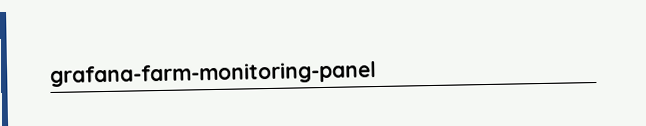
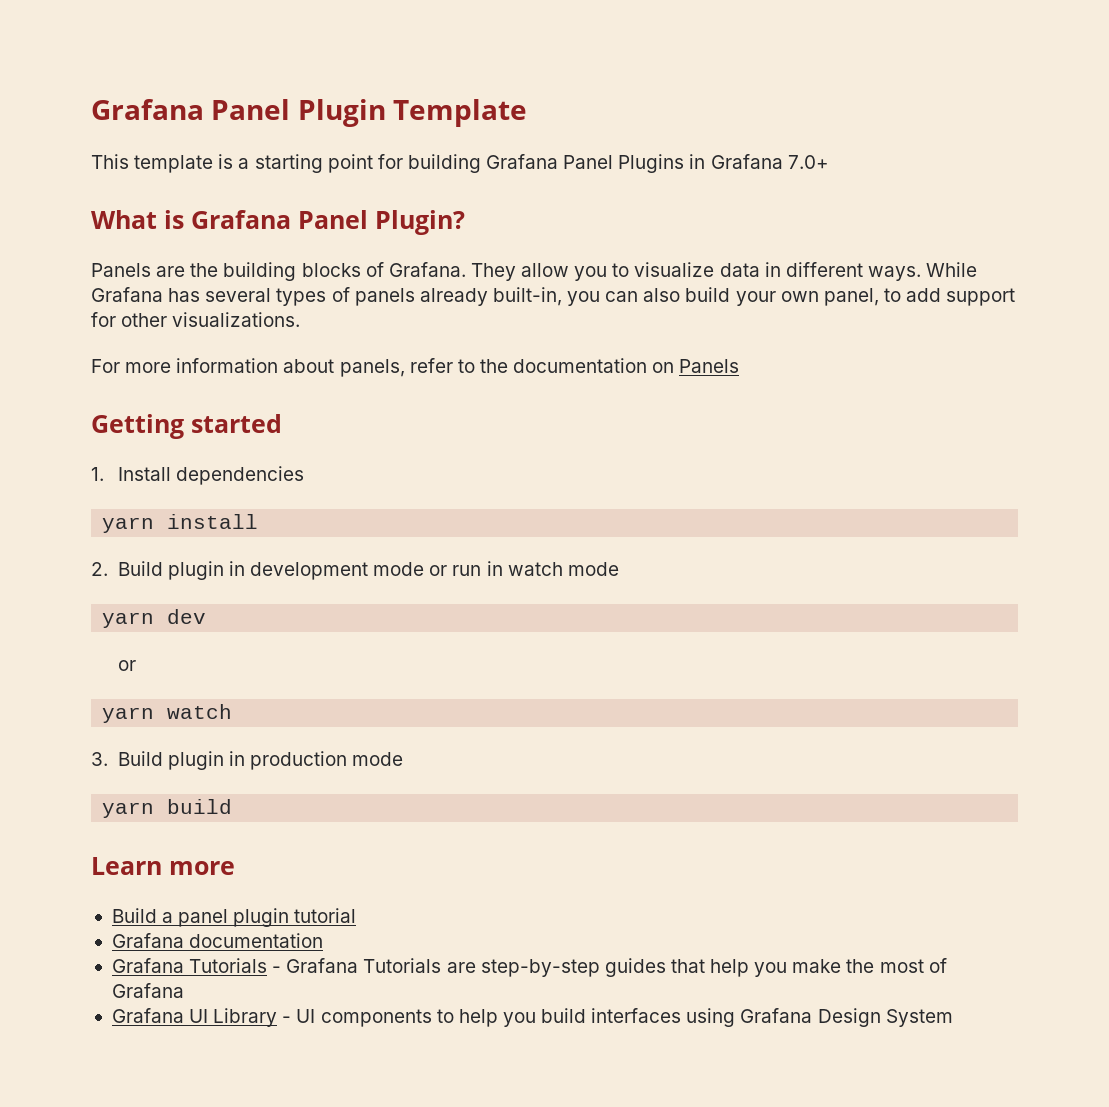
- grafana-farm-monitoring-panel
+ Grafana Panel Plugin Template
+ This template is a starting point for building Grafana Panel Plugins in Grafana 7.0+
+ What is Grafana Panel Plugin?
+ Panels are the building blocks of Grafana. They allow you to visualize data in different ways. While Grafana has several types of panels already built-in, you can also build your own panel, to add support for other visualizations.
+ For more information about panels, refer to the documentation on Panels
+ Getting started
+ 1. Install dependencies
+ yarn install
+ 2. Build plugin in development mode or run in watch mode
+ yarn dev
+ or
+ yarn watch
+ 3. Build plugin in production mode
+ yarn build
+ Learn more
+ Build a panel plugin tutorial
+ Grafana documentation
+ Grafana Tutorials - Grafana Tutorials are step-by-step guides that help you make the most of Grafana
+ Grafana UI Library - UI components to help you build interfaces using Grafana Design System

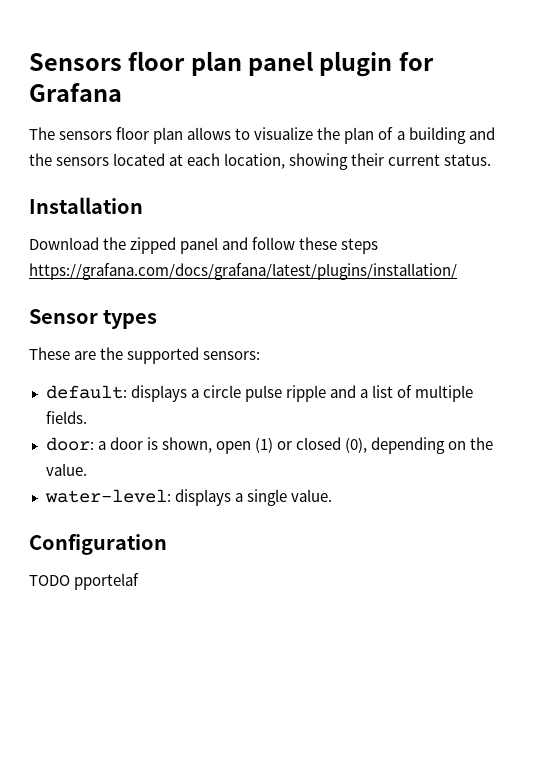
- Grafana Panel Plugin Template
- This template is a starting point for building Grafana Panel Plugins in Grafana 7.0+
- What is Grafana Panel Plugin?
- Panels are the building blocks of Grafana. They allow you to visualize data in different ways. While Grafana has several types of panels already built-in, you can also build your own panel, to add support for other visualizations.
- For more information about panels, refer to the documentation on Panels
- Getting started
- 1. Install dependencies
- yarn install
- 2. Build plugin in development mode or run in watch mode
- yarn dev
- or
- yarn watch
- 3. Build plugin in production mode
- yarn build
- Learn more
- Build a panel plugin tutorial
- Grafana documentation
- Grafana Tutorials - Grafana Tutorials are step-by-step guides that help you make the most of Grafana
- Grafana UI Library - UI components to help you build interfaces using Grafana Design System
+ Sensors floor plan panel plugin for Grafana
+ The sensors floor plan allows to visualize the plan of a building and the sensors located at each location, showing their current status.
+ Installation
+ Download the zipped panel and follow these steps https://grafana.com/docs/grafana/latest/plugins/installation/
+ Sensor types
+ These are the supported sensors:
+ default: displays a circle pulse ripple and a list of multiple fields.
+ door: a door is shown, open (1) or closed (0), depending on the value.
+ water-level: displays a single value.
+ Configuration
+ TODO pportelaf

